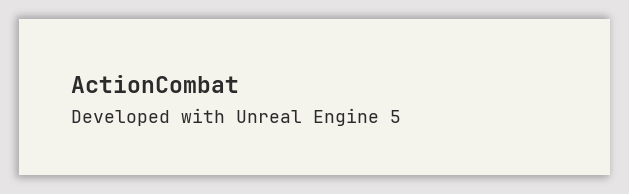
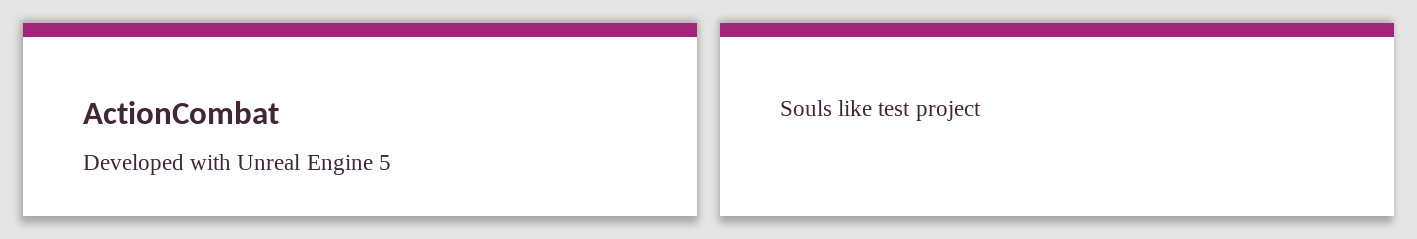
+ Souls like test project

